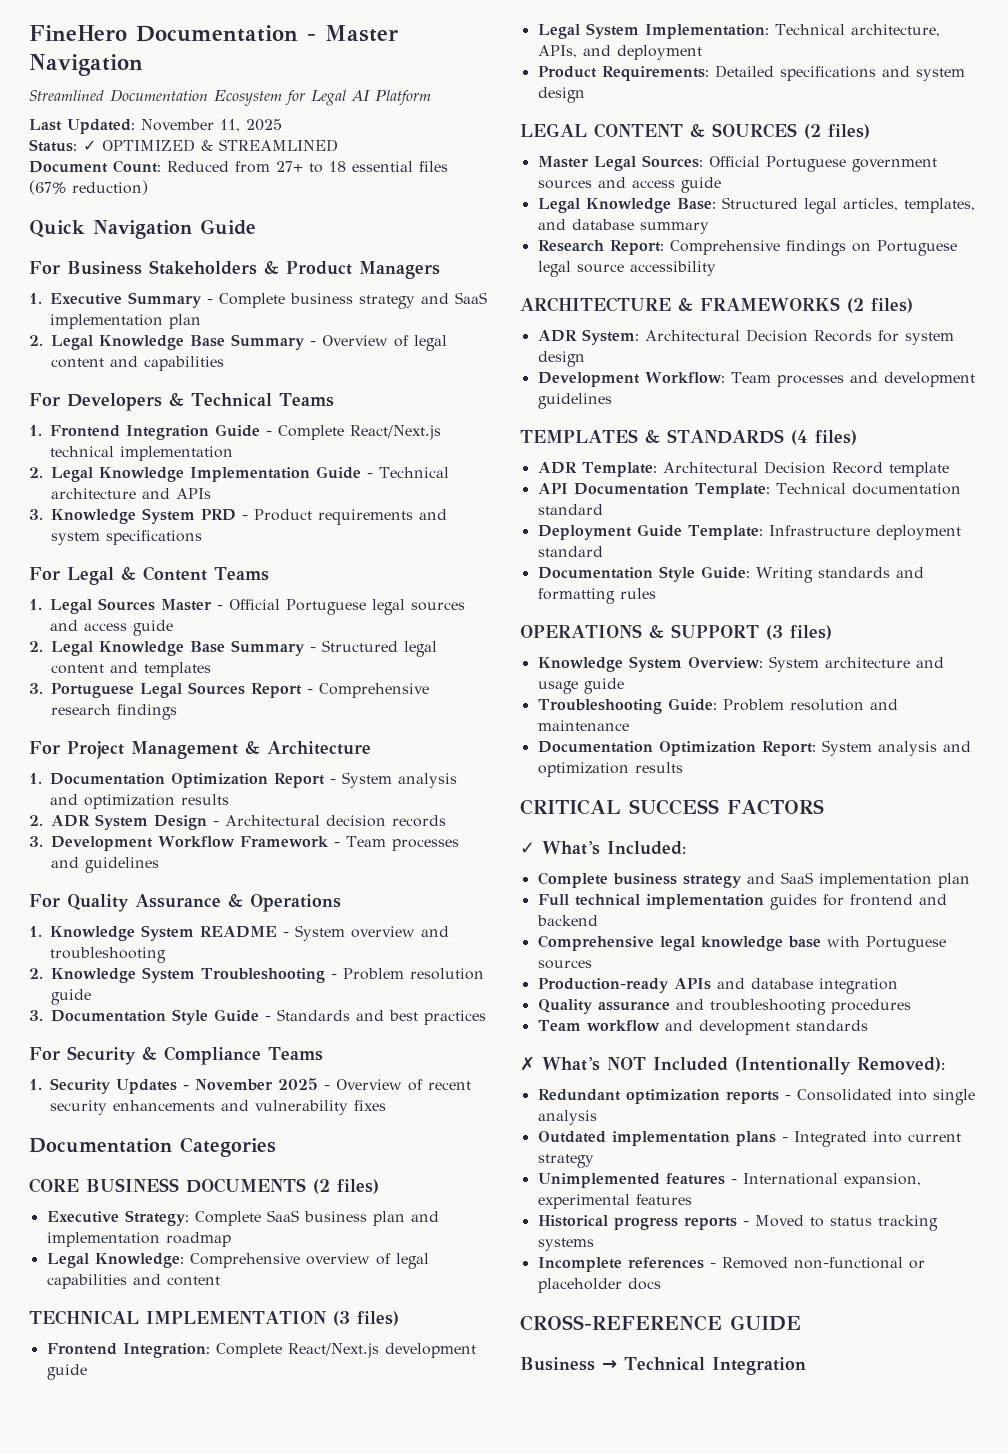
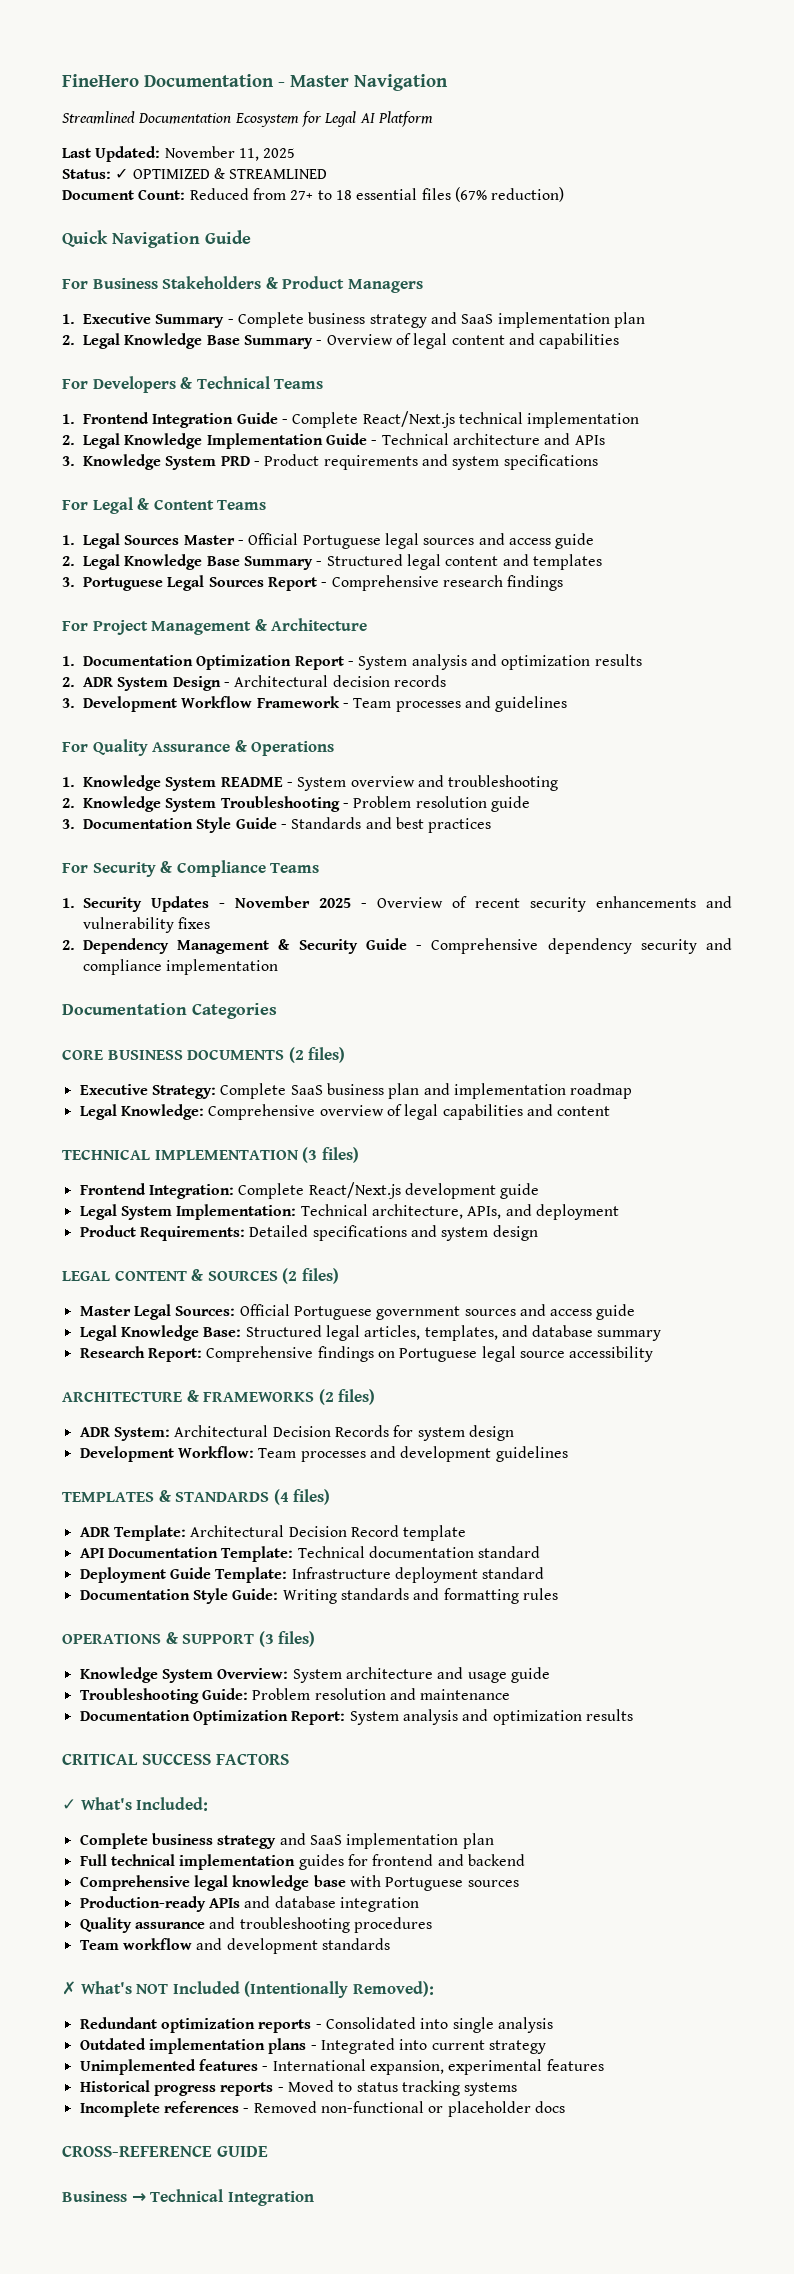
+ 2. Dependency Management & Security Guide - Comprehensive dependency security and compliance implementation

